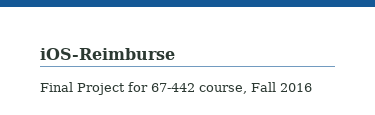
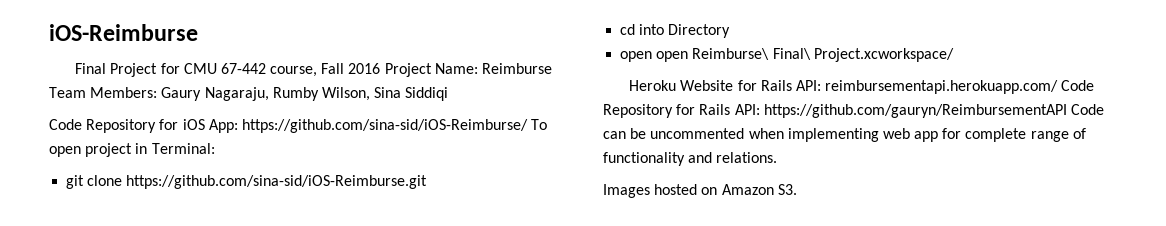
- Final Project for 67-442 course, Fall 2016
+ Final Project for CMU 67-442 course, Fall 2016 Project Name: Reimburse Team Members: Gaury Nagaraju, Rumby Wilson, Sina Siddiqi
+ Code Repository for iOS App: https://github.com/sina-sid/iOS-Reimburse/ To open project in Terminal:
+ git clone https://github.com/sina-sid/iOS-Reimburse.git
+ cd into Directory
+ open open Reimburse\ Final\ Project.xcworkspace/
+ Heroku Website for Rails API: reimbursementapi.herokuapp.com/ Code Repository for Rails API: https://github.com/gauryn/ReimbursementAPI Code can be uncommented when implementing web app for complete range of functionality and relations.
+ Images hosted on Amazon S3.

